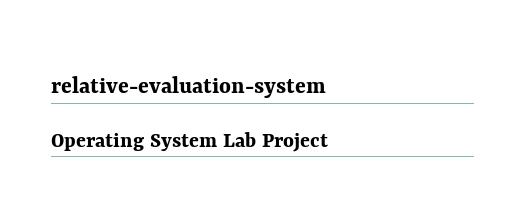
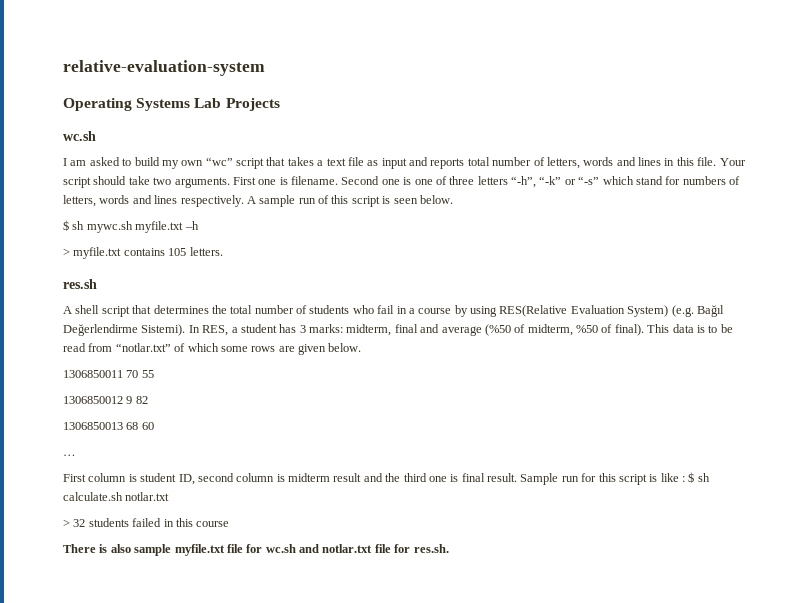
- Operating System Lab Project
+ Operating Systems Lab Projects
+ wc.sh
+ I am asked to build my own “wc” script that takes a text file as input and reports total number of letters, words and lines in this file. Your script should take two arguments. First one is filename. Second one is one of three letters “-h”, “-k” or “-s” which stand for numbers of letters, words and lines respectively. A sample run of this script is seen below.
+ $ sh mywc.sh myfile.txt –h
+ > myfile.txt contains 105 letters.
+ res.sh
+ A shell script that determines the total number of students who fail in a course by using RES(Relative Evaluation System) (e.g. Bağıl Değerlendirme Sistemi). In RES, a student has 3 marks: midterm, final and average (%50 of midterm, %50 of final). This data is to be read from “notlar.txt” of which some rows are given below.
+ 1306850011 70 55
+ 1306850012 9 82
+ 1306850013 68 60
+ …
+ First column is student ID, second column is midterm result and the third one is final result. Sample run for this script is like : $ sh calculate.sh notlar.txt
+ > 32 students failed in this course
+ There is also sample myfile.txt file for wc.sh and notlar.txt file for res.sh.

